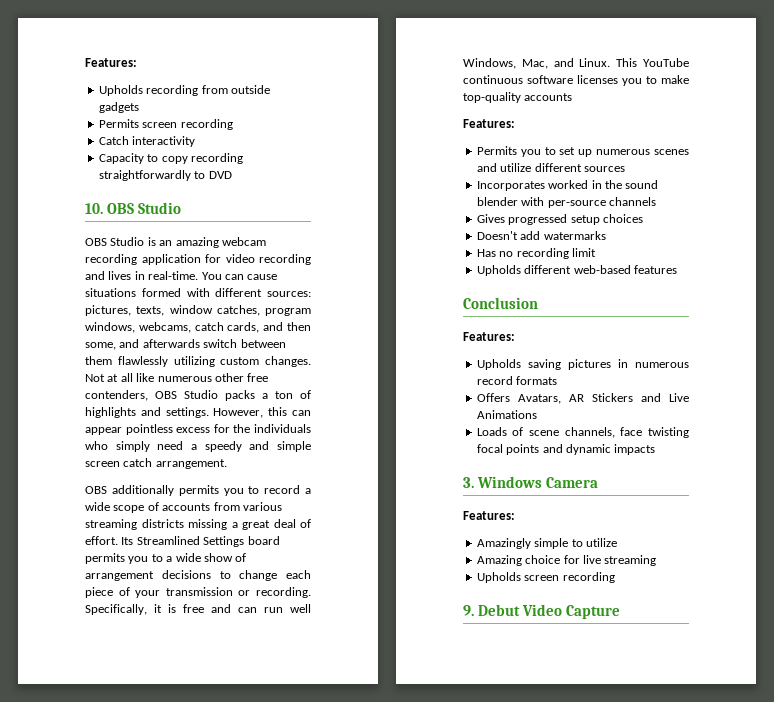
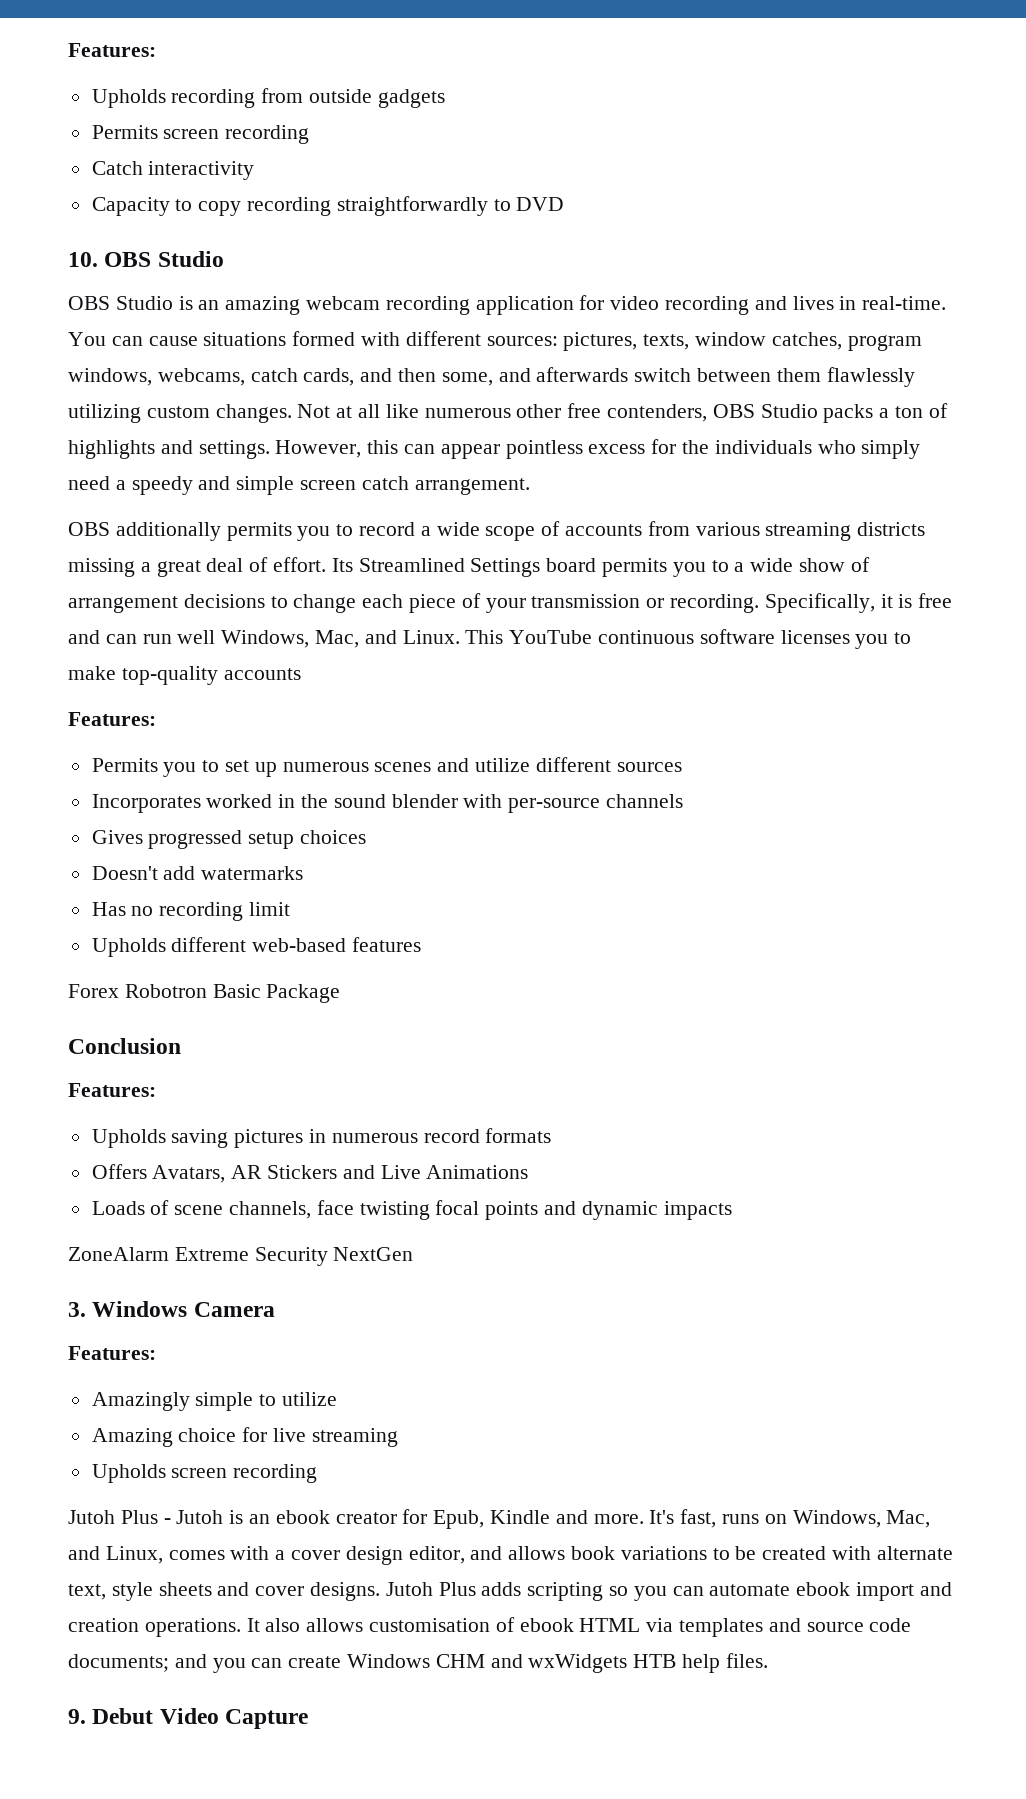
+ Forex Robotron Basic Package
+ ZoneAlarm Extreme Security NextGen
+ Jutoh Plus - Jutoh is an ebook creator for Epub, Kindle and more. It's fast, runs on Windows, Mac, and Linux, comes with a cover design editor, and allows book variations to be created with alternate text, style sheets and cover designs. Jutoh Plus adds scripting so you can automate ebook import and creation operations. It also allows customisation of ebook HTML via templates and source code documents; and you can create Windows CHM and wxWidgets HTB help files.

